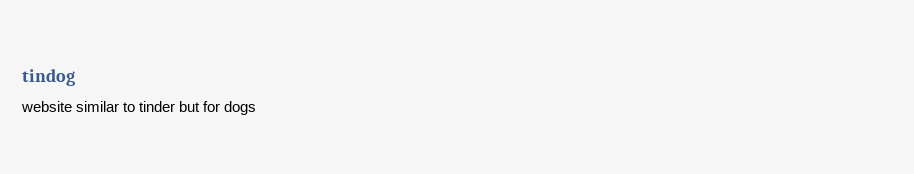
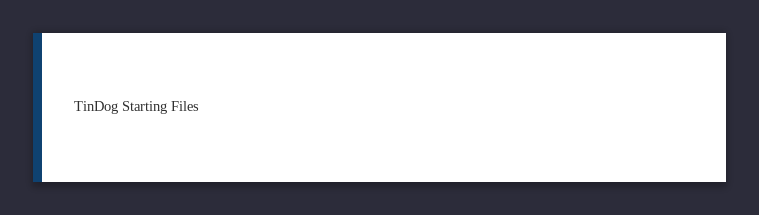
- tindog
- website similar to tinder but for dogs
+ TinDog Starting Files

